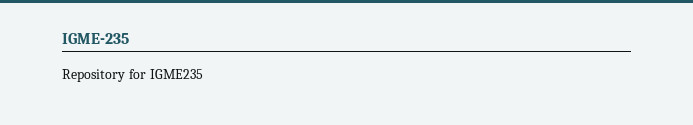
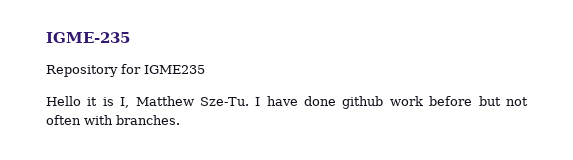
+ Hello it is I, Matthew Sze-Tu. I have done github work before but not often with branches.

